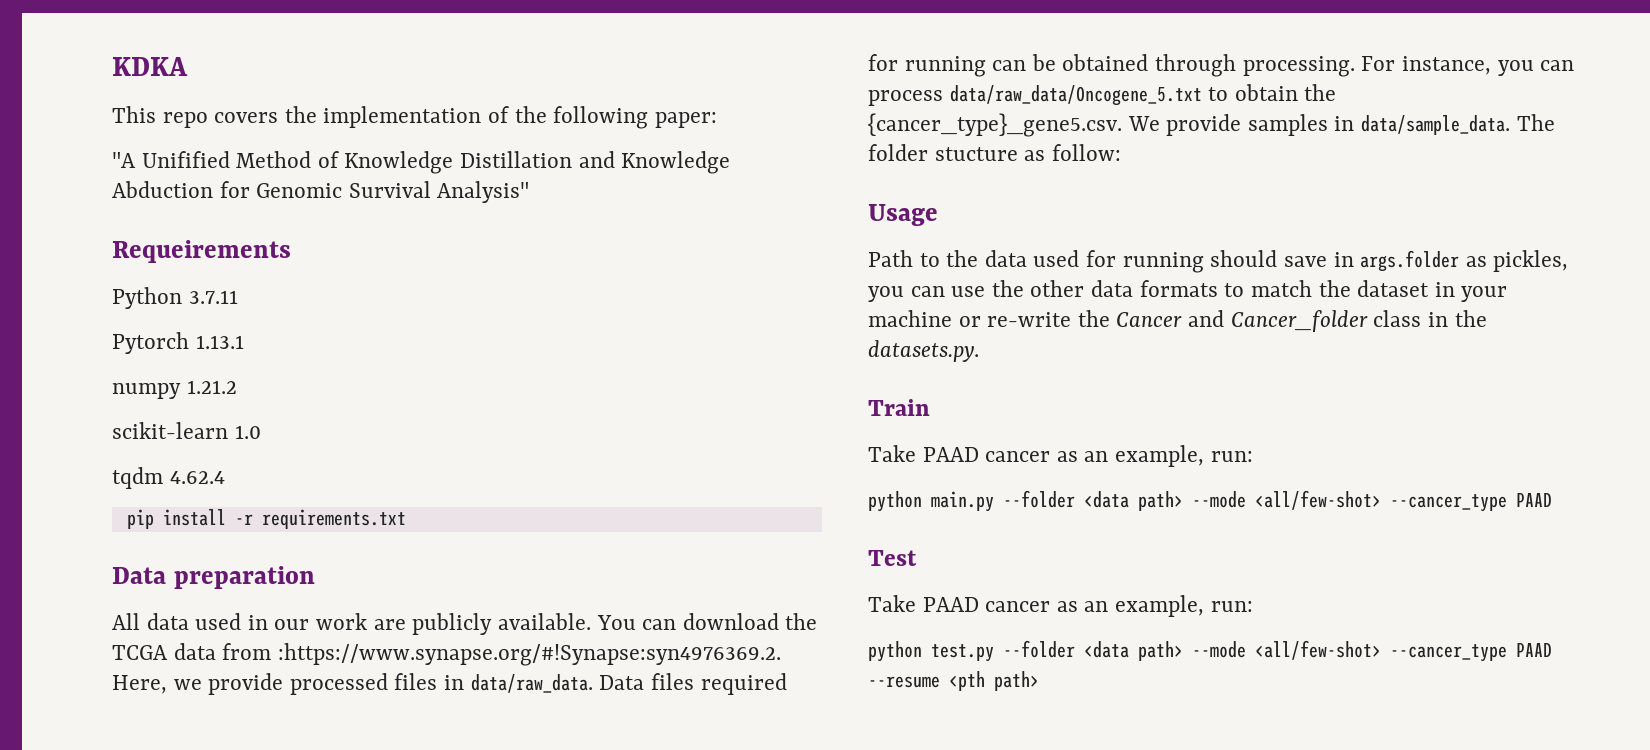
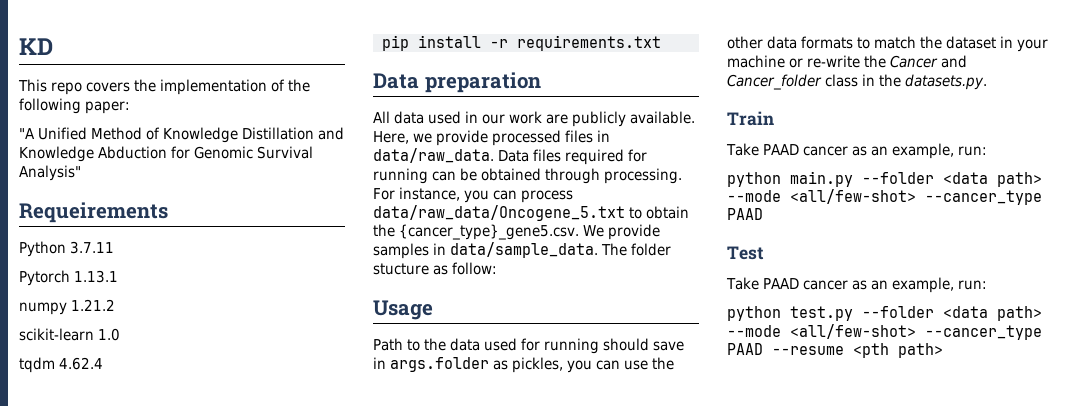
- KDKA
+ KD
- "A Unifified Method of Knowledge Distillation and Knowledge Abduction for Genomic Survival Analysis"
+ "A Unified Method of Knowledge Distillation and Knowledge Abduction for Genomic Survival Analysis"
- You can download the TCGA data from :https://www.synapse.org/#!Synapse:syn4976369.2. Here, we provide processed files in data/raw_data.
+ Here, we provide processed files in data/raw_data.

